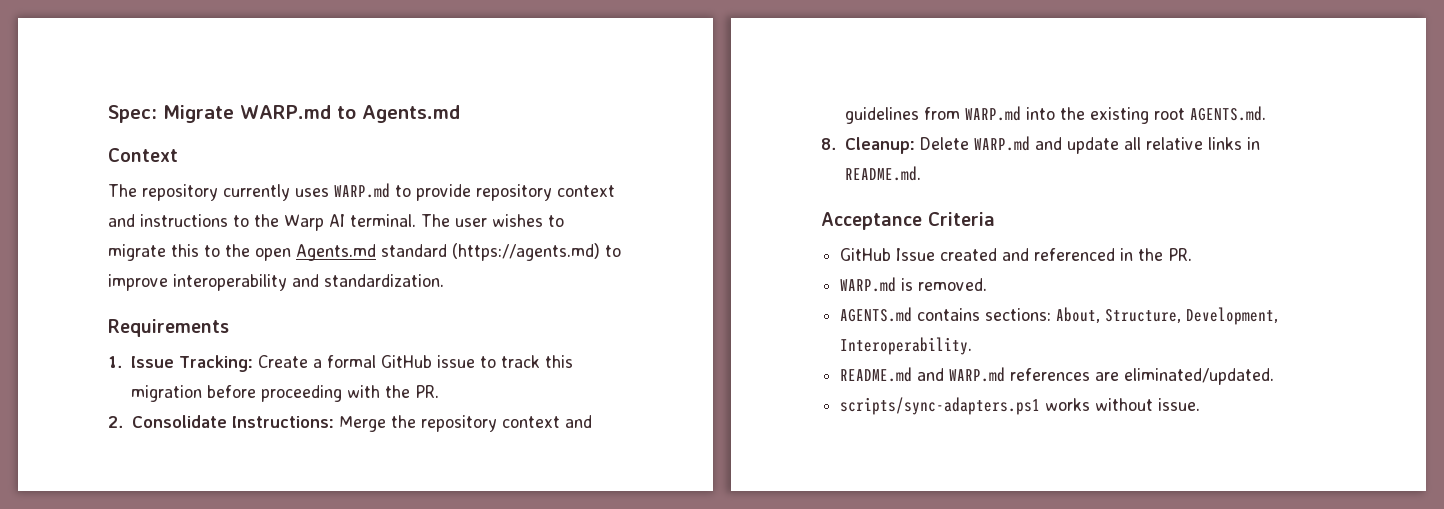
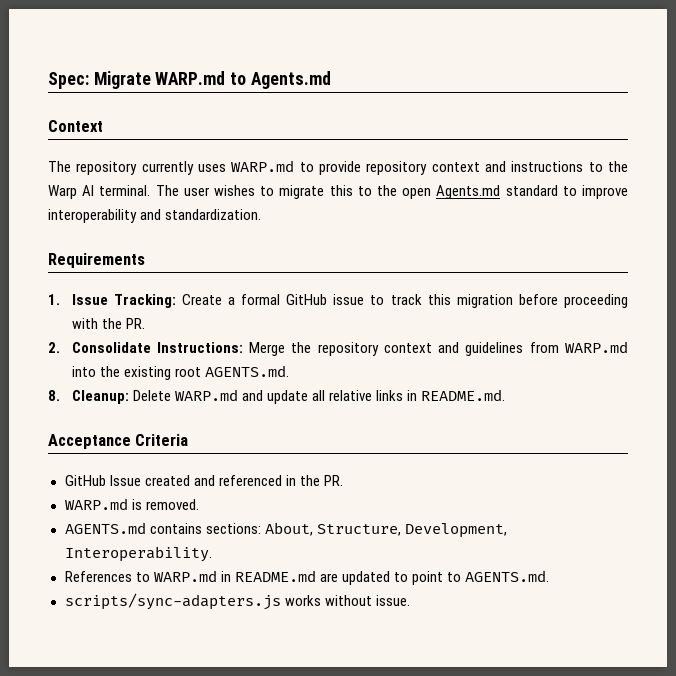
- The user wishes to migrate this to the open Agents.md standard (https://agents.md) to improve interoperability and standardization.
+ The user wishes to migrate this to the open Agents.md standard to improve interoperability and standardization.
- README.md and WARP.md references are eliminated/updated.
- scripts/sync-adapters.ps1 works without issue.
+ References to WARP.md in README.md are updated to point to AGENTS.md.
+ scripts/sync-adapters.js works without issue.

